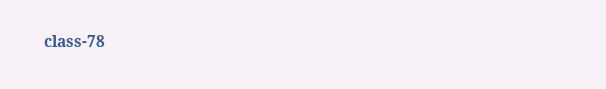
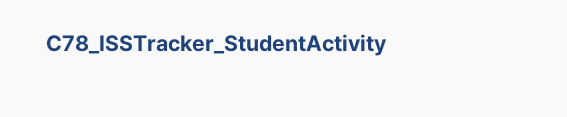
- class-78
+ C78_ISSTracker_StudentActivity

